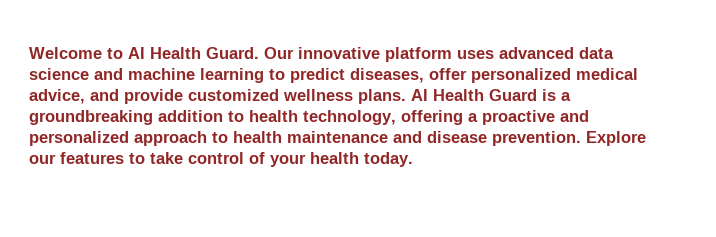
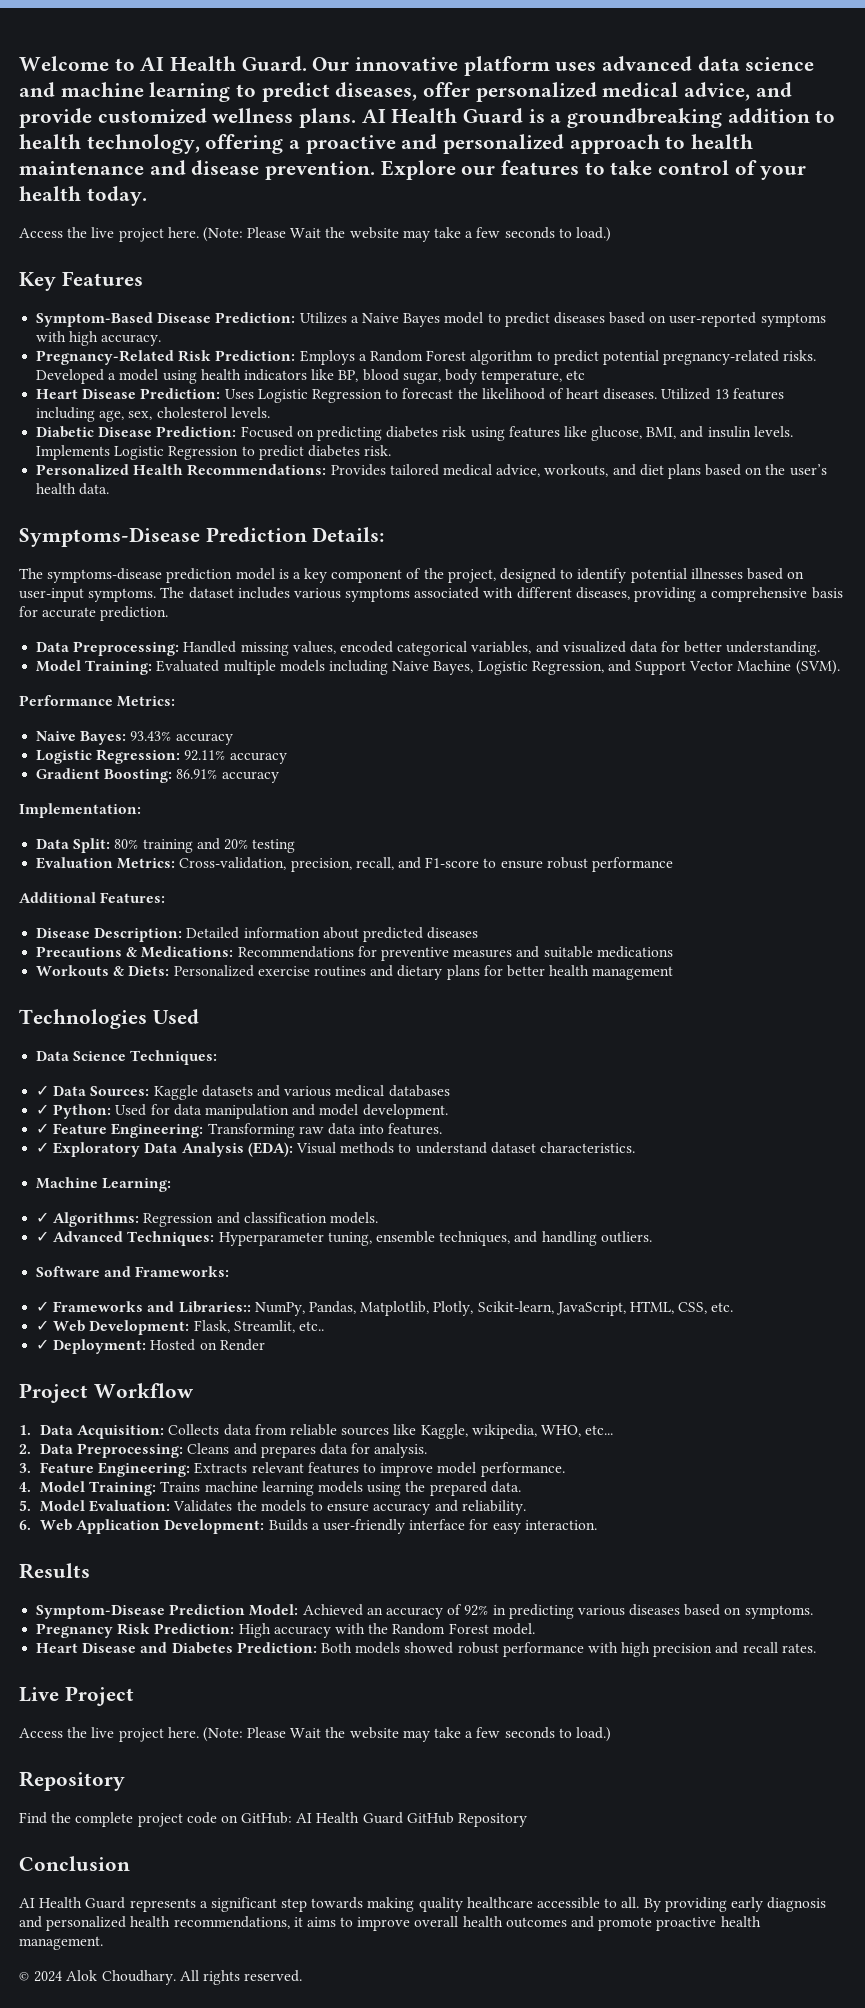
  Explore our features to take control of your health today.
+ Access the live project here. (Note: Please Wait the website may take a few seconds to load.)
+ Key Features
+ Symptom-Based Disease Prediction: Utilizes a Naive Bayes model to predict diseases based on user-reported symptoms with high accuracy.
+ Pregnancy-Related Risk Prediction: Employs a Random Forest algorithm to predict potential pregnancy-related risks. Developed a model using health indicators like BP, blood sugar, body temperature, etc
+ Heart Disease Prediction: Uses Logistic Regression to forecast the likelihood of heart diseases. Utilized 13 features including age, sex, cholesterol levels.
+ Diabetic Disease Prediction: Focused on predicting diabetes risk using features like glucose, BMI, and insulin levels. Implements Logistic Regression to predict diabetes risk.
+ Personalized Health Recommendations: Provides tailored medical advice, workouts, and diet plans based on the user’s health data.
+ Symptoms-Disease Prediction Details:
+ The symptoms-disease prediction model is a key component of the project, designed to identify potential illnesses based on user-input symptoms. The dataset includes various symptoms associated with different diseases, providing a comprehensive basis for accurate prediction.
+ Data Preprocessing: Handled missing values, encoded categorical variables, and visualized data for better understanding.
+ Model Training: Evaluated multiple models including Naive Bayes, Logistic Regression, and Support Vector Machine (SVM).
+ Performance Metrics:
+ Naive Bayes: 93.43% accuracy
+ Logistic Regression: 92.11% accuracy
+ Gradient Boosting: 86.91% accuracy
+ Implementation:
+ Data Split: 80% training and 20% testing
+ Evaluation Metrics: Cross-validation, precision, recall, and F1-score to ensure robust performance
+ Additional Features:
+ Disease Description: Detailed information about predicted diseases
+ Precautions & Medications: Recommendations for preventive measures and suitable medications
+ Workouts & Diets: Personalized exercise routines and dietary plans for better health management
+ Technologies Used
+ Data Science Techniques:
+ ✓ Data Sources: Kaggle datasets and various medical databases
+ ✓ Python: Used for data manipulation and model development.
+ ✓ Feature Engineering: Transforming raw data into features.
+ ✓ Exploratory Data Analysis (EDA): Visual methods to understand dataset characteristics.
+ Machine Learning:
+ ✓ Algorithms: Regression and classification models.
+ ✓ Advanced Techniques: Hyperparameter tuning, ensemble techniques, and handling outliers.
+ Software and Frameworks:
+ ✓ Frameworks and Libraries:: NumPy, Pandas, Matplotlib, Plotly, Scikit-learn, JavaScript, HTML, CSS, etc.
+ ✓ Web Development: Flask, Streamlit, etc..
+ ✓ Deployment: Hosted on Render
+ Project Workflow
+ 1. Data Acquisition: Collects data from reliable sources like Kaggle, wikipedia, WHO, etc...
+ 2. Data Preprocessing: Cleans and prepares data for analysis.
+ 3. Feature Engineering: Extracts relevant features to improve model performance.
+ 4. Model Training: Trains machine learning models using the prepared data.
+ 5. Model Evaluation: Validates the models to ensure accuracy and reliability.
+ 6. Web Application Development: Builds a user-friendly interface for easy interaction.
+ Results
+ Symptom-Disease Prediction Model: Achieved an accuracy of 92% in predicting various diseases based on symptoms.
+ Pregnancy Risk Prediction: High accuracy with the Random Forest model.
+ Heart Disease and Diabetes Prediction: Both models showed robust performance with high precision and recall rates.
+ Live Project
+ Access the live project here. (Note: Please Wait the website may take a few seconds to load.)
+ Repository
+ Find the complete project code on GitHub: AI Health Guard GitHub Repository
+ Conclusion
+ AI Health Guard represents a significant step towards making quality healthcare accessible to all. By providing early diagnosis and personalized health recommendations, it aims to improve overall health outcomes and promote proactive health management.
+ © 2024 Alok Choudhary. All rights reserved.

